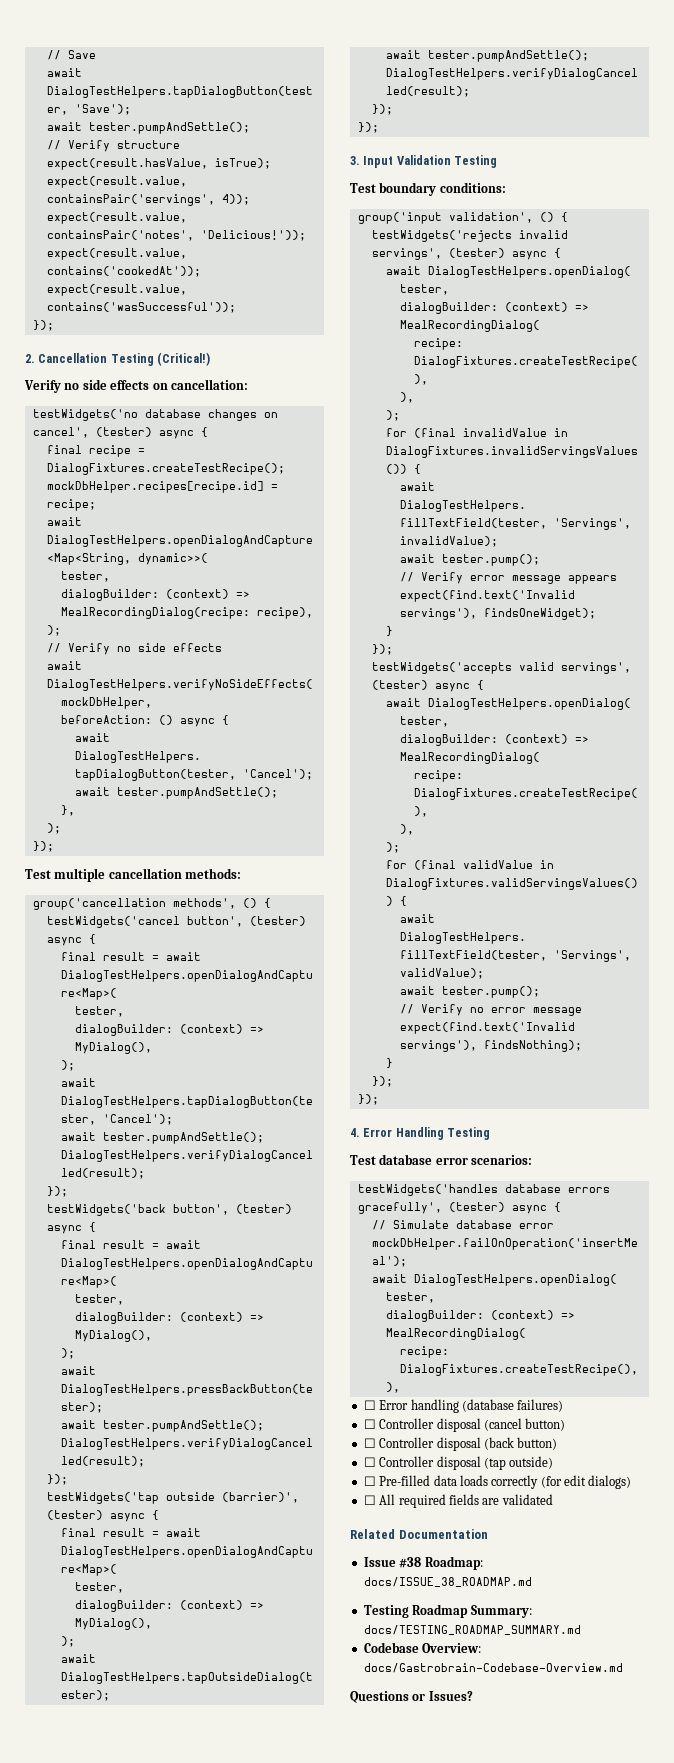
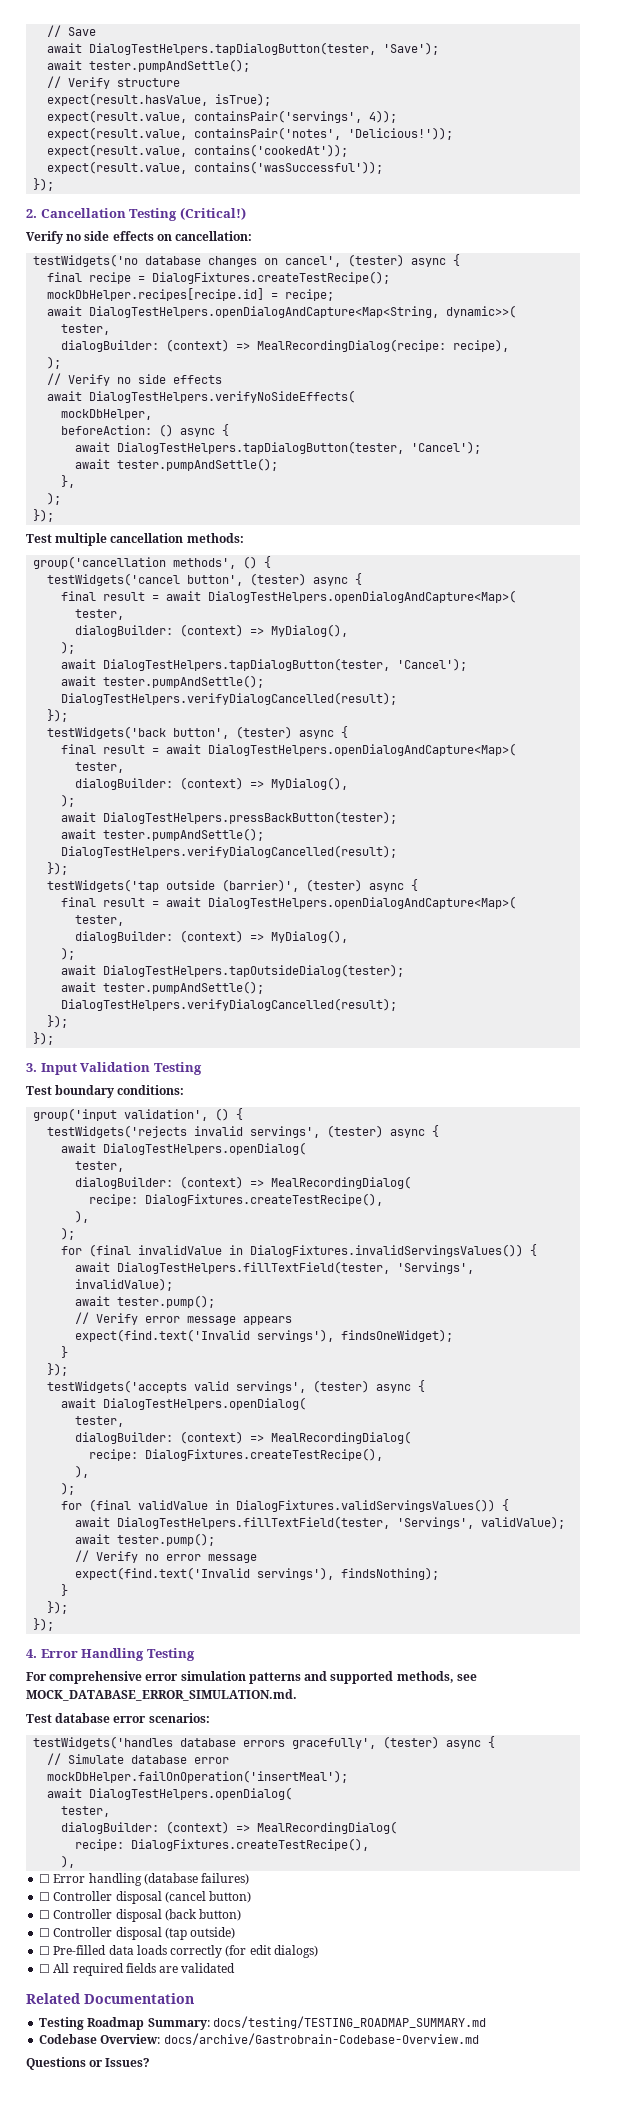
+ For comprehensive error simulation patterns and supported methods, see MOCK_DATABASE_ERROR_SIMULATION.md.
- Issue #38 Roadmap: docs/ISSUE_38_ROADMAP.md
- Testing Roadmap Summary: docs/TESTING_ROADMAP_SUMMARY.md
+ Testing Roadmap Summary: docs/testing/TESTING_ROADMAP_SUMMARY.md
- Codebase Overview: docs/Gastrobrain-Codebase-Overview.md
+ Codebase Overview: docs/archive/Gastrobrain-Codebase-Overview.md

